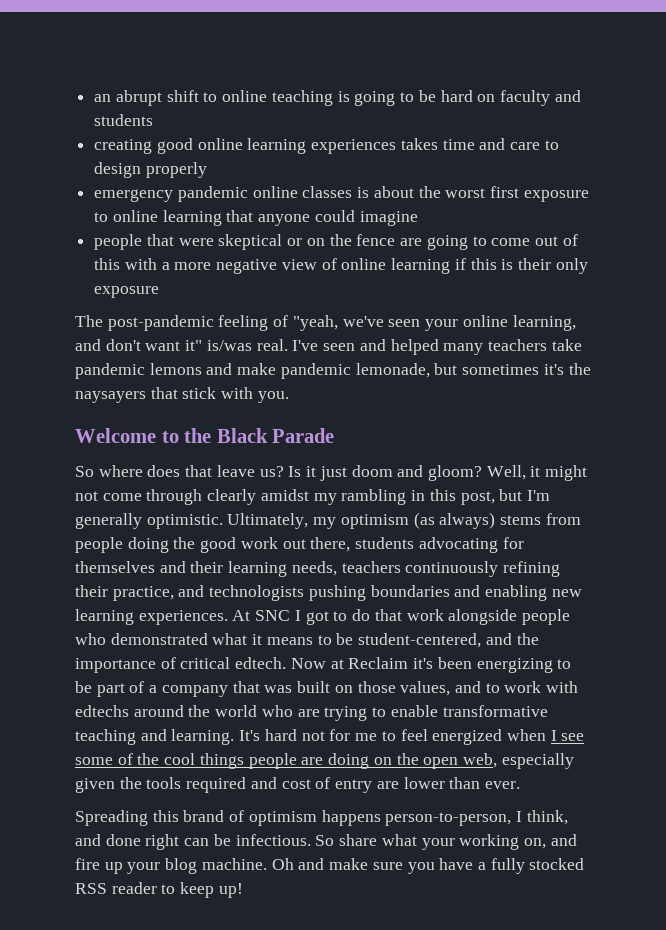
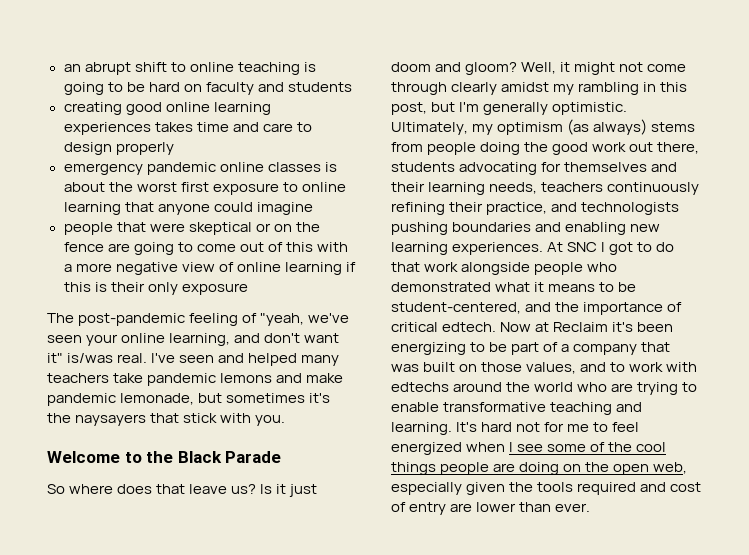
- Spreading this brand of optimism happens person-to-person, I think, and done right can be infectious. So share what your working on, and fire up your blog machine. Oh and make sure you have a fully stocked RSS reader to keep up!

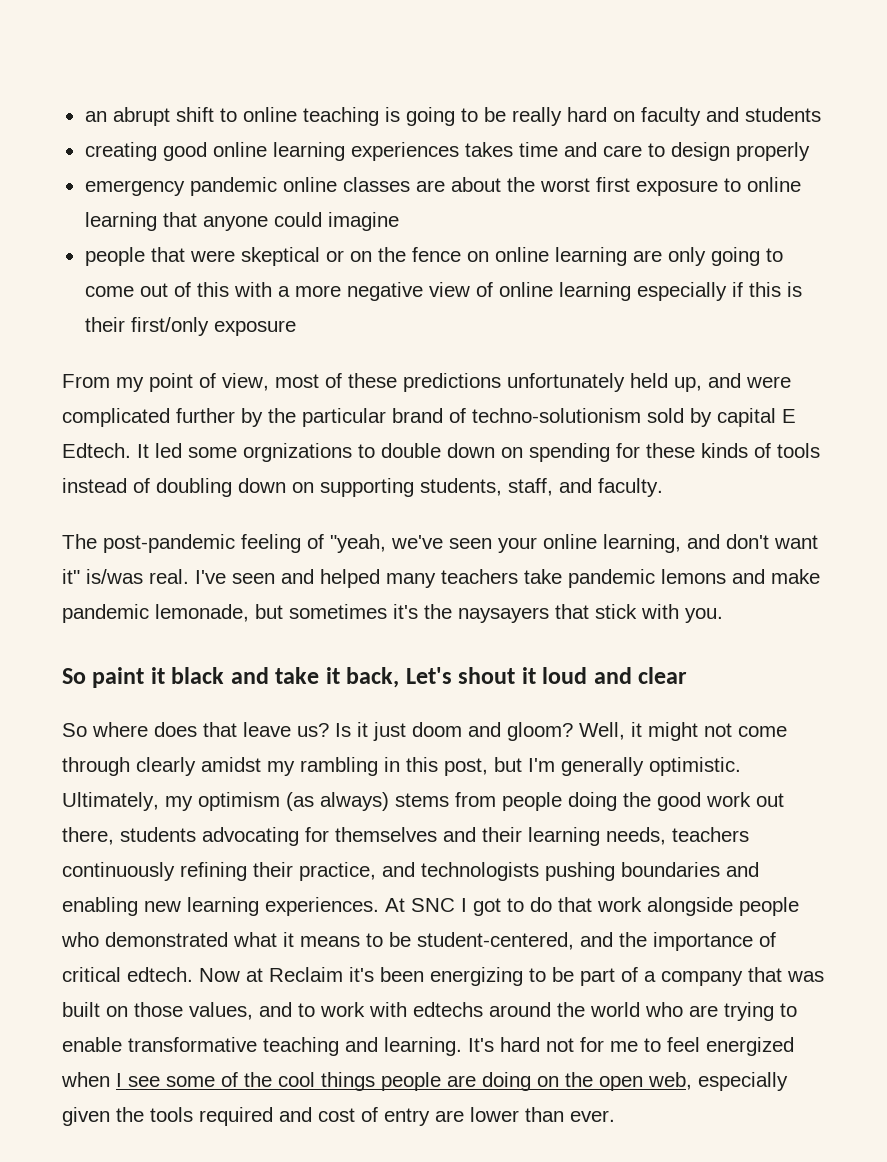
- an abrupt shift to online teaching is going to be hard on faculty and students
+ an abrupt shift to online teaching is going to be really hard on faculty and students
- emergency pandemic online classes is about the worst first exposure to online learning that anyone could imagine
+ emergency pandemic online classes are about the worst first exposure to online learning that anyone could imagine
- people that were skeptical or on the fence are going to come out of this with a more negative view of online learning if this is their only exposure
+ people that were skeptical or on the fence on online learning are only going to come out of this with a more negative view of online learning especially if this is their first/only exposure
+ From my point of view, most of these predictions unfortunately held up, and were complicated further by the particular brand of techno-solutionism sold by capital E Edtech. It led some orgnizations to double down on spending for these kinds of tools instead of doubling down on supporting students, staff, and faculty.
- Welcome to the Black Parade
+ So paint it black and take it back, Let's shout it loud and clear

